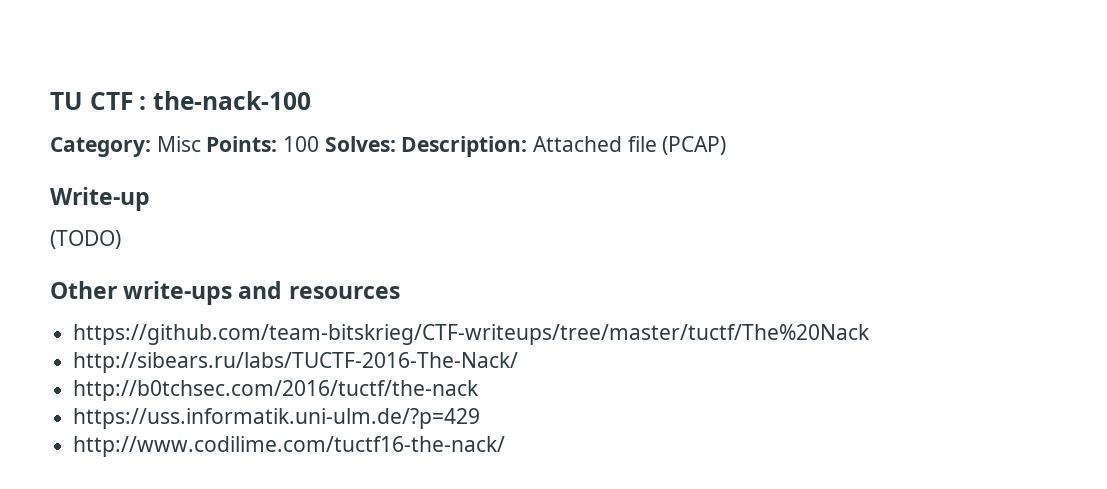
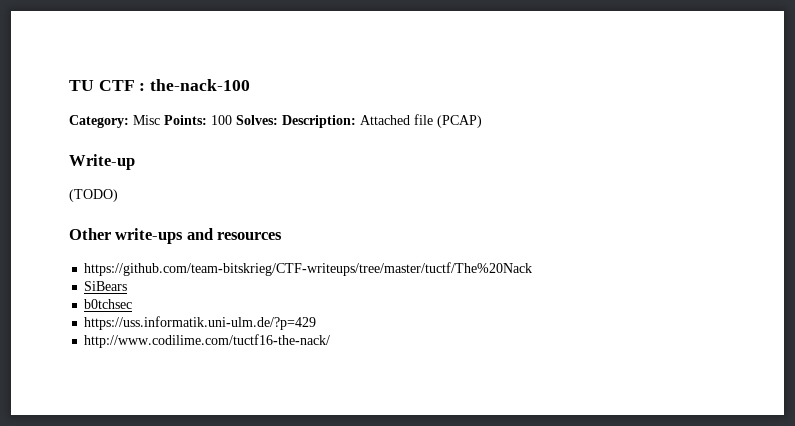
- http://sibears.ru/labs/TUCTF-2016-The-Nack/
- http://b0tchsec.com/2016/tuctf/the-nack
+ SiBears
+ b0tchsec

